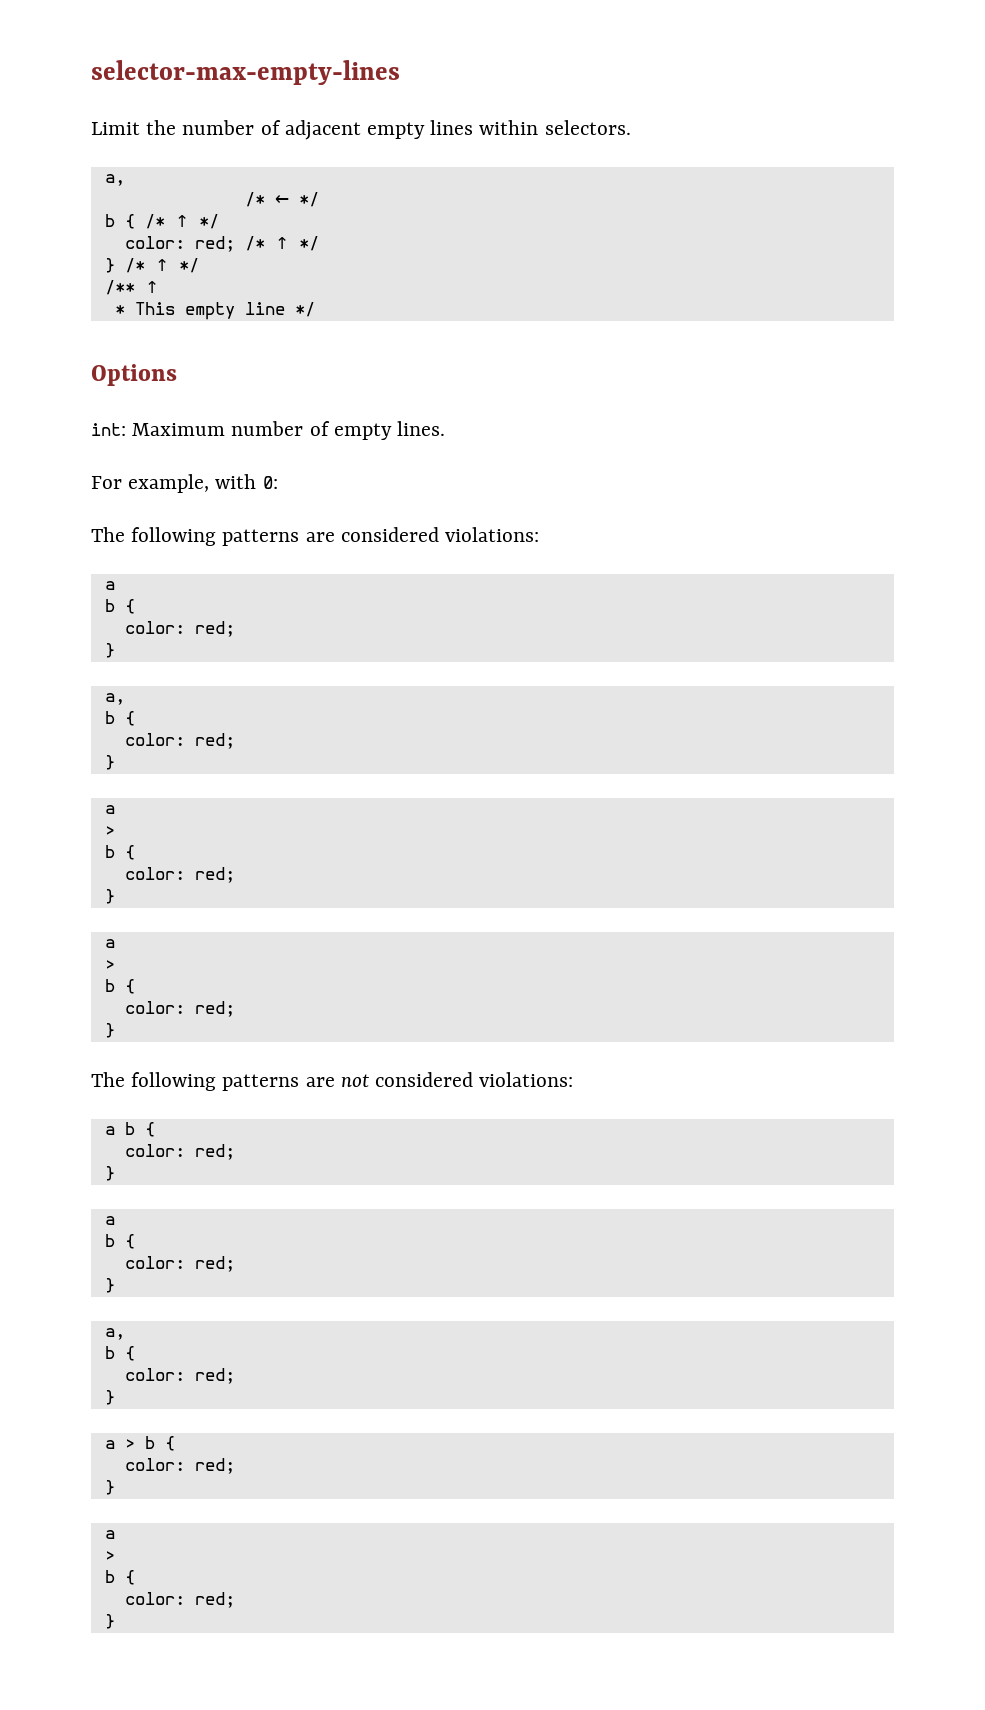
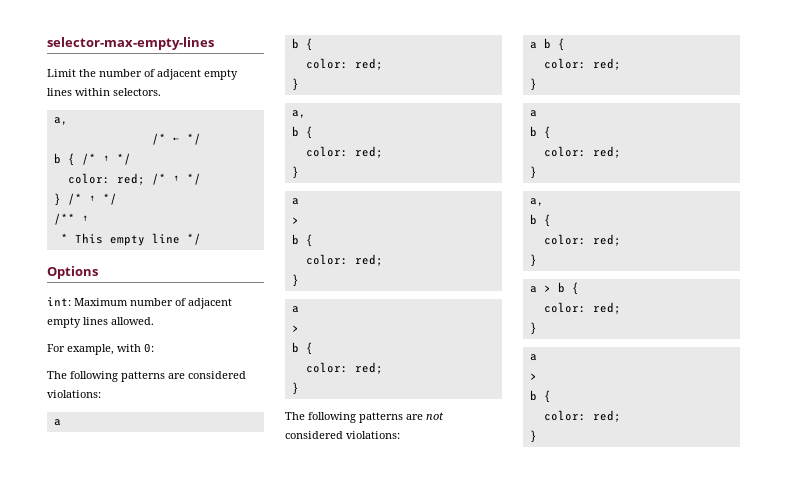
- int: Maximum number of empty lines.
+ int: Maximum number of adjacent empty lines allowed.

